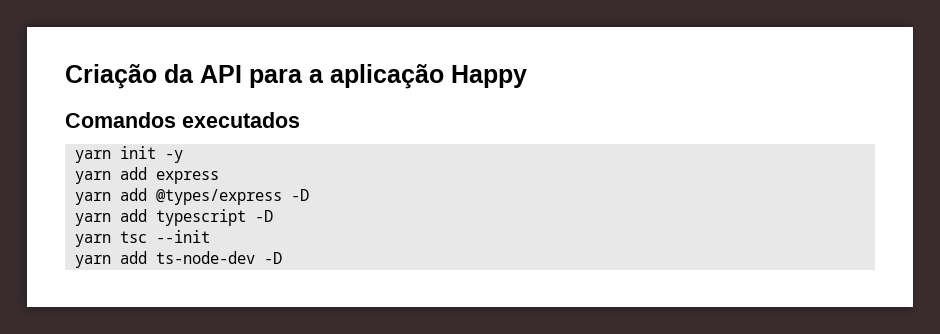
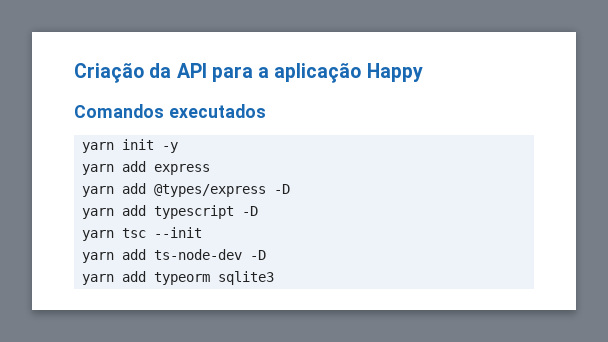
+ yarn add typeorm sqlite3

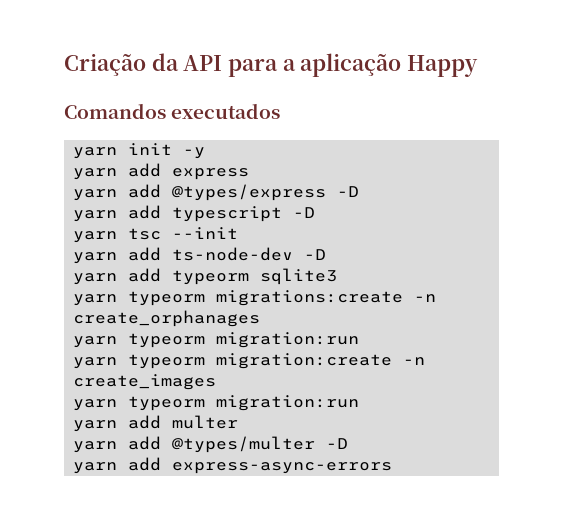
+ yarn typeorm migrations:create -n create_orphanages
+ yarn typeorm migration:run
+ yarn typeorm migration:create -n create_images
+ yarn typeorm migration:run
+ yarn add multer
+ yarn add @types/multer -D
+ yarn add express-async-errors

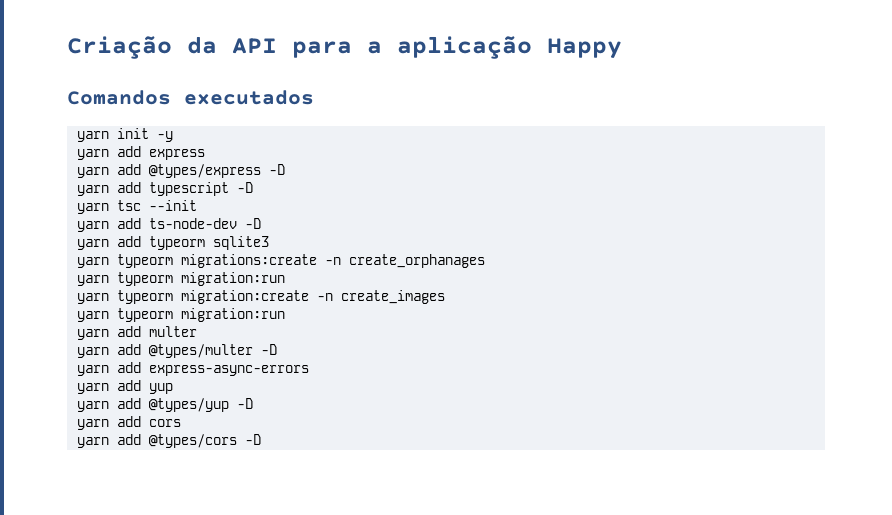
+ yarn add yup
+ yarn add @types/yup -D
+ yarn add cors
+ yarn add @types/cors -D

